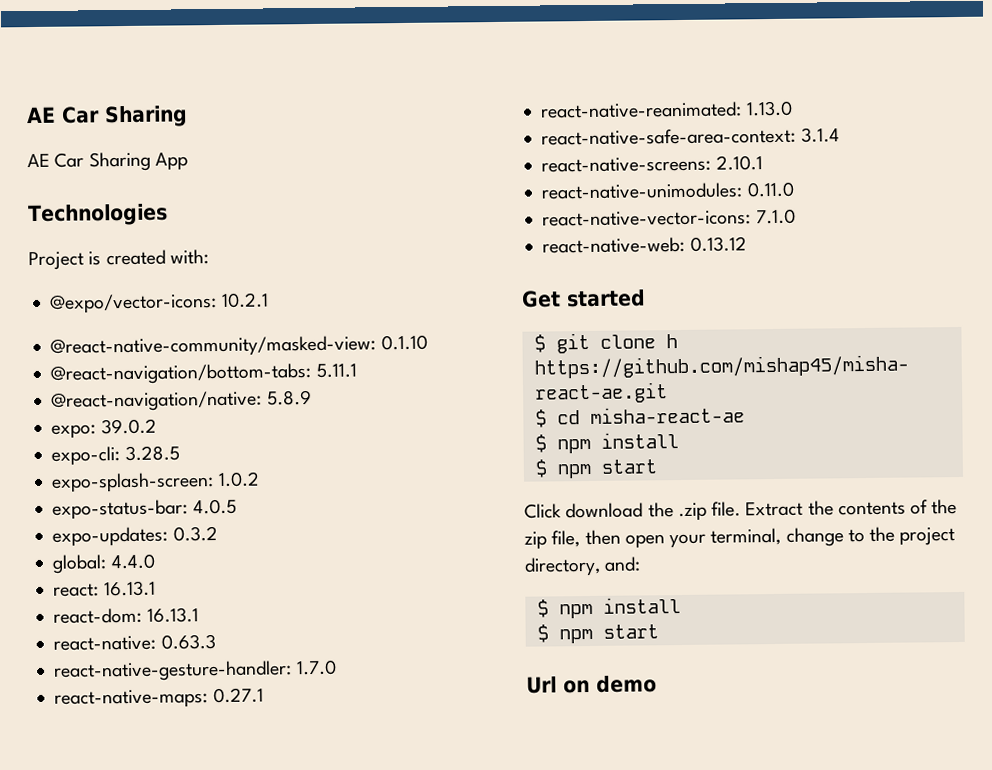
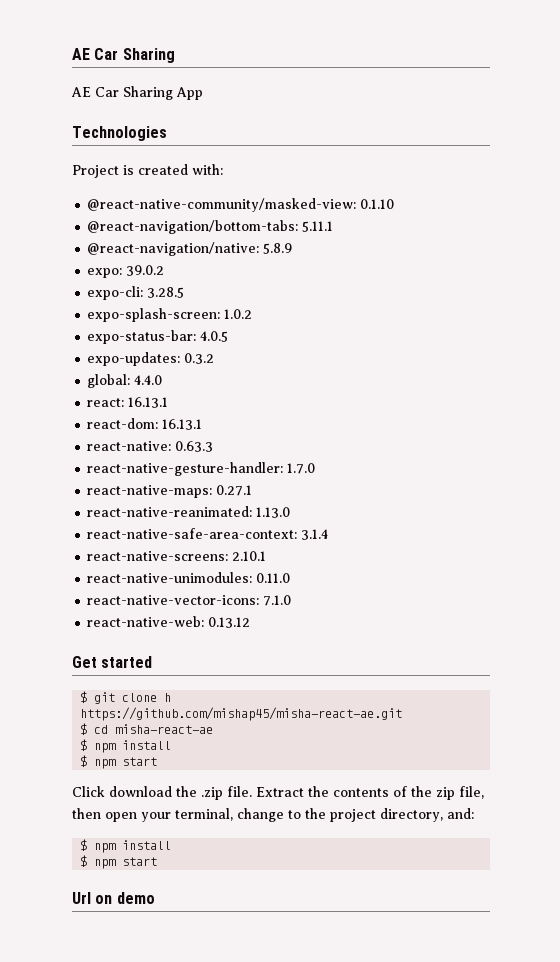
- @expo/vector-icons: 10.2.1

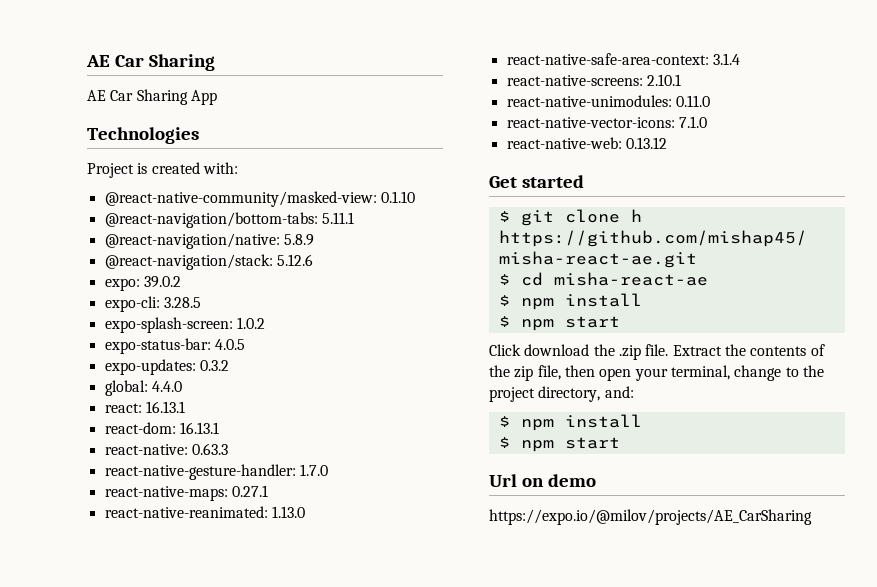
+ @react-navigation/stack: 5.12.6
+ https://expo.io/@milov/projects/AE_CarSharing

